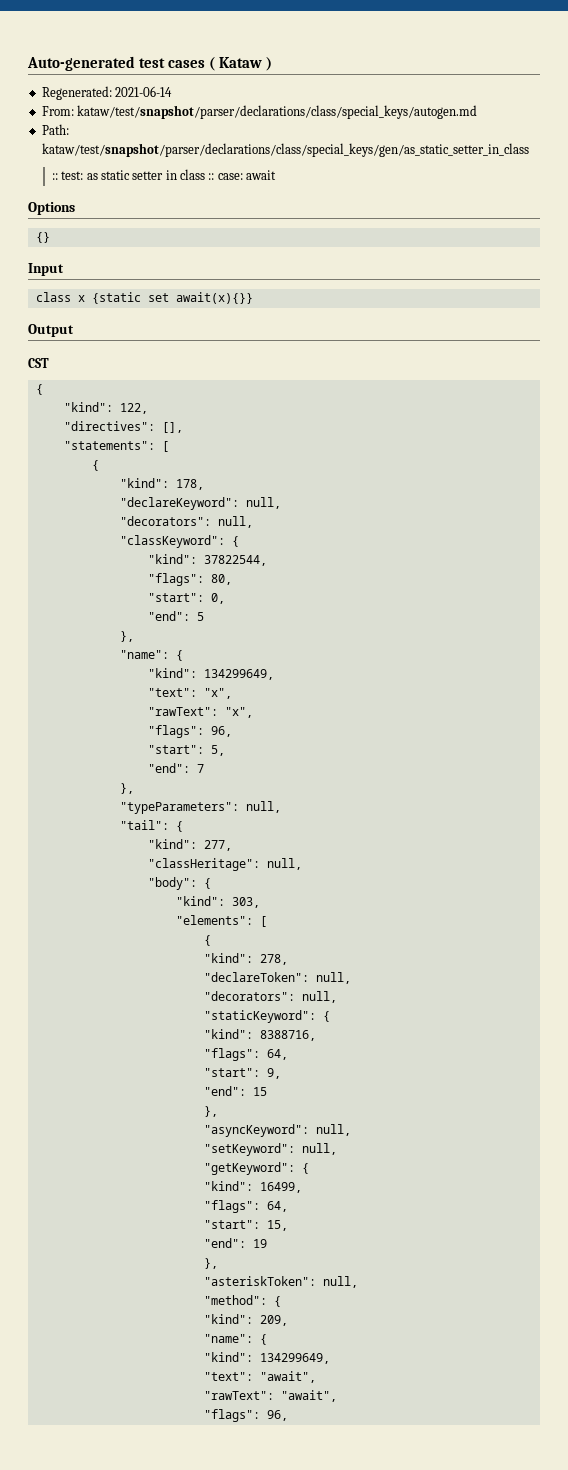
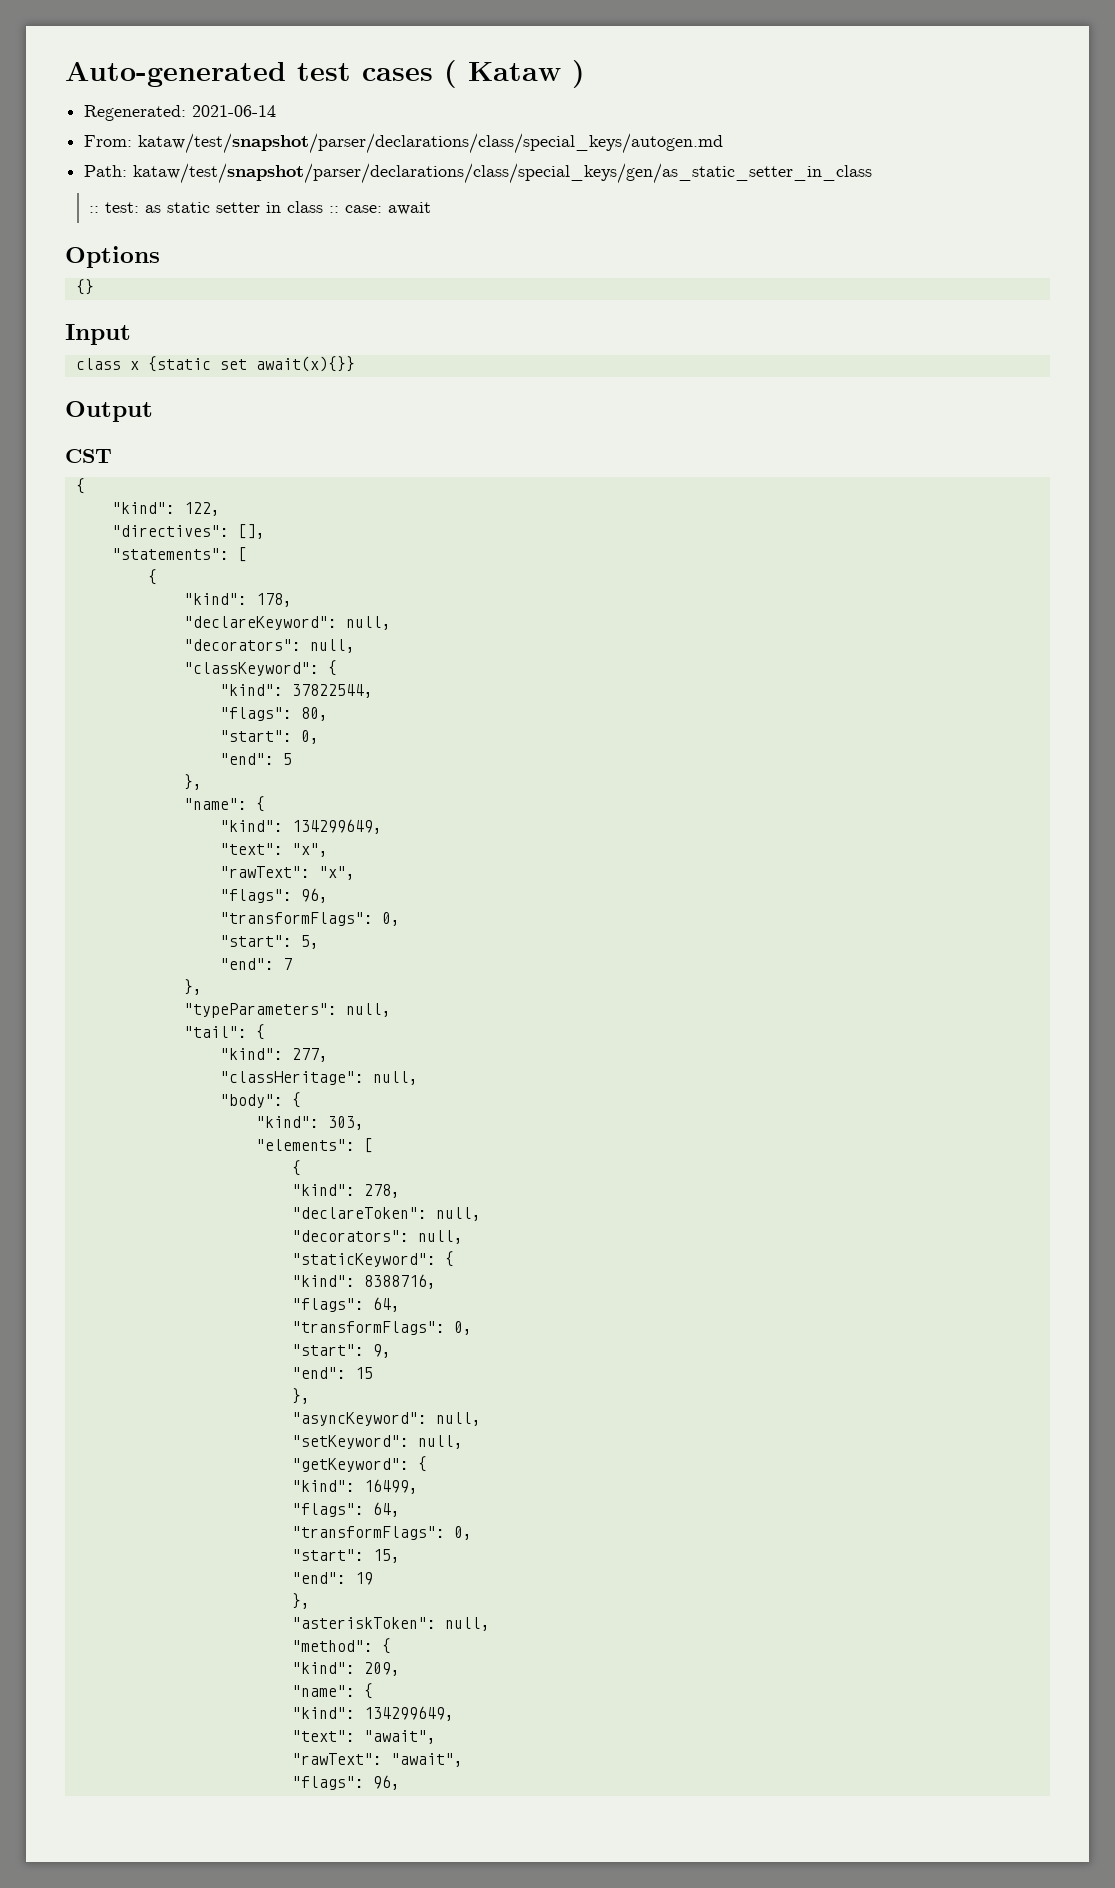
  "rawText": "x",
  "flags": 96,
+ "transformFlags": 0,
  "kind": 8388716,
  "flags": 64,
+ "transformFlags": 0,
  "kind": 16499,
  "flags": 64,
+ "transformFlags": 0,

